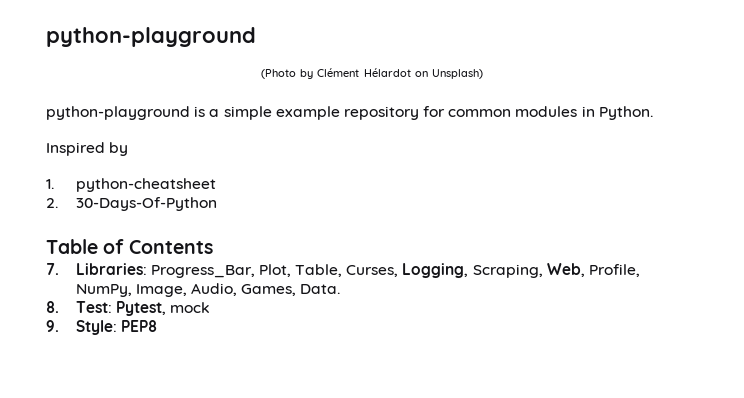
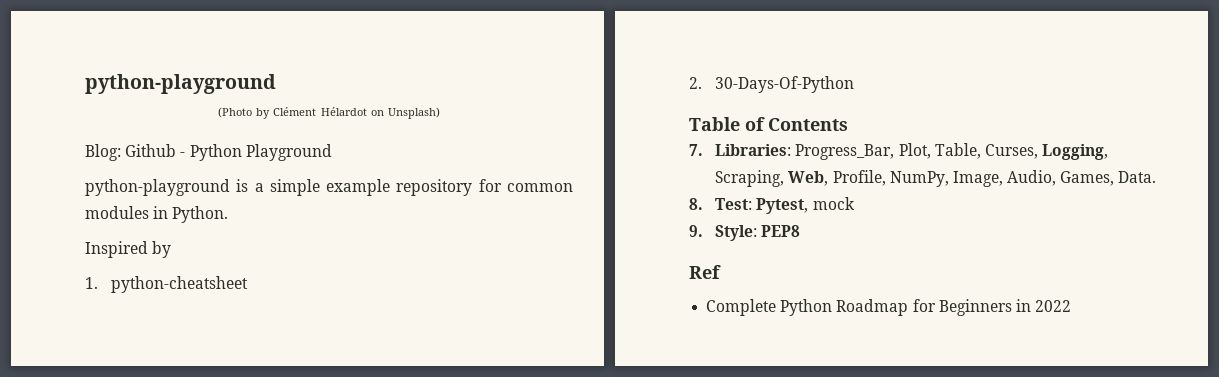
+ Blog: Github - Python Playground
+ Ref
+ Complete Python Roadmap for Beginners in 2022

